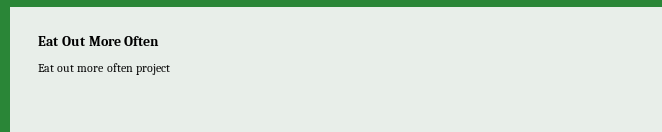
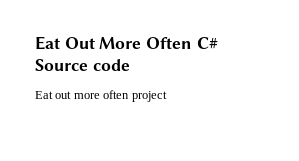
- Eat Out More Often
+ Eat Out More Often C# Source code

